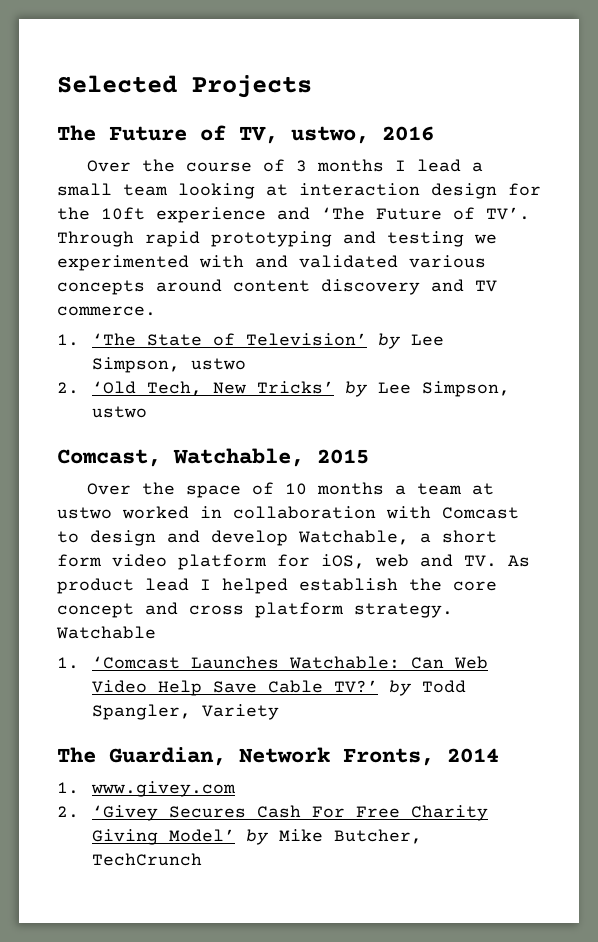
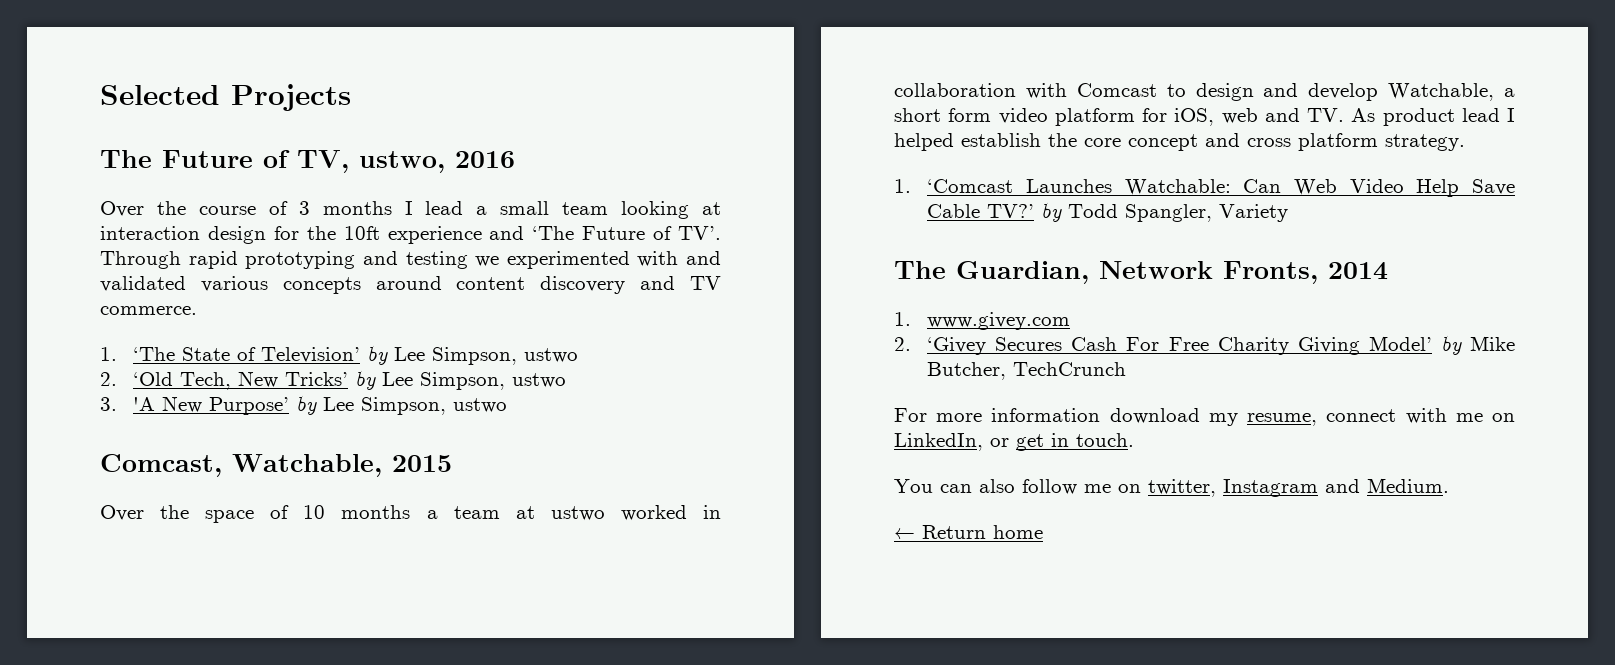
+ 3. 'A New Purpose’ by Lee Simpson, ustwo
- Watchable
+ For more information download my resume, connect with me on LinkedIn, or get in touch.
+ You can also follow me on twitter, Instagram and Medium.
+ ← Return home

